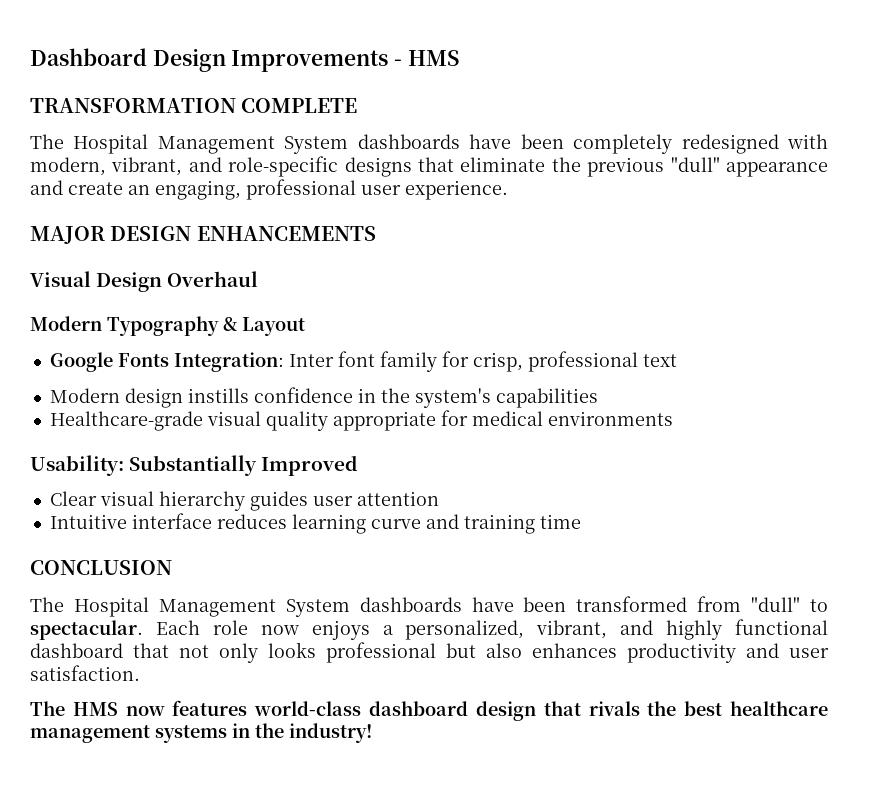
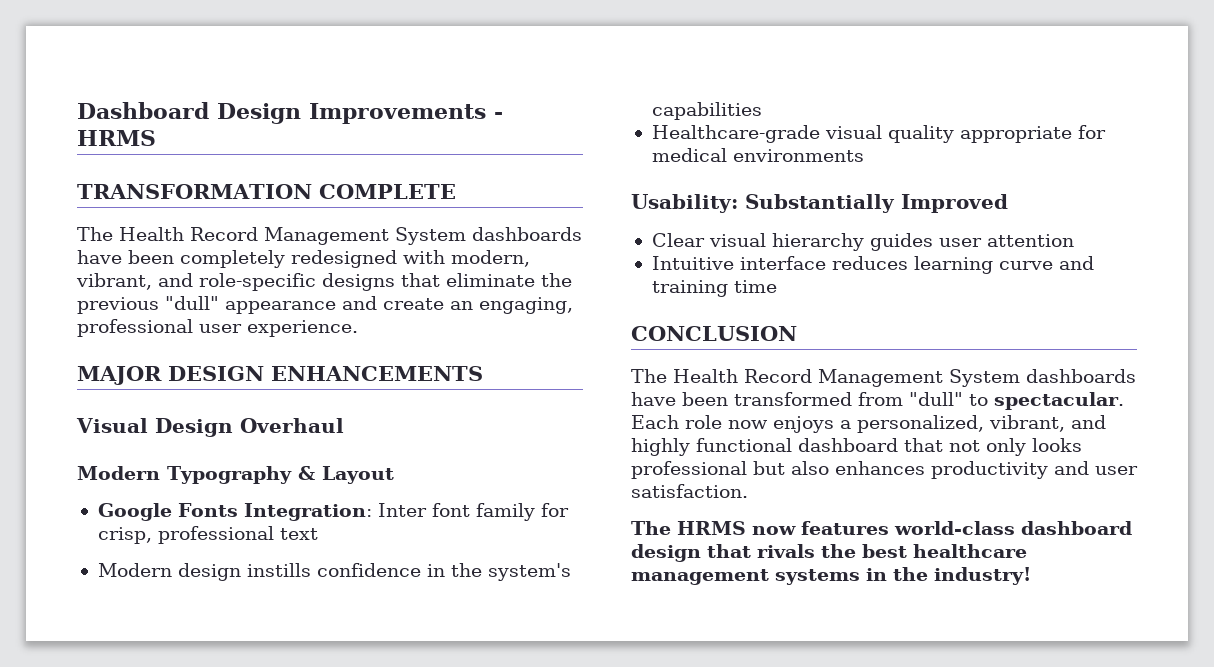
- Dashboard Design Improvements - HMS
+ Dashboard Design Improvements - HRMS
- The Hospital Management System dashboards have been completely redesigned with modern, vibrant, and role-specific designs that eliminate the previous "dull" appearance and create an engaging, professional user experience.
+ The Health Record Management System dashboards have been completely redesigned with modern, vibrant, and role-specific designs that eliminate the previous "dull" appearance and create an engaging, professional user experience.
- The Hospital Management System dashboards have been transformed from "dull" to spectacular.
+ The Health Record Management System dashboards have been transformed from "dull" to spectacular.
- The HMS now features world-class dashboard design that rivals the best healthcare management systems in the industry!
+ The HRMS now features world-class dashboard design that rivals the best healthcare management systems in the industry!

